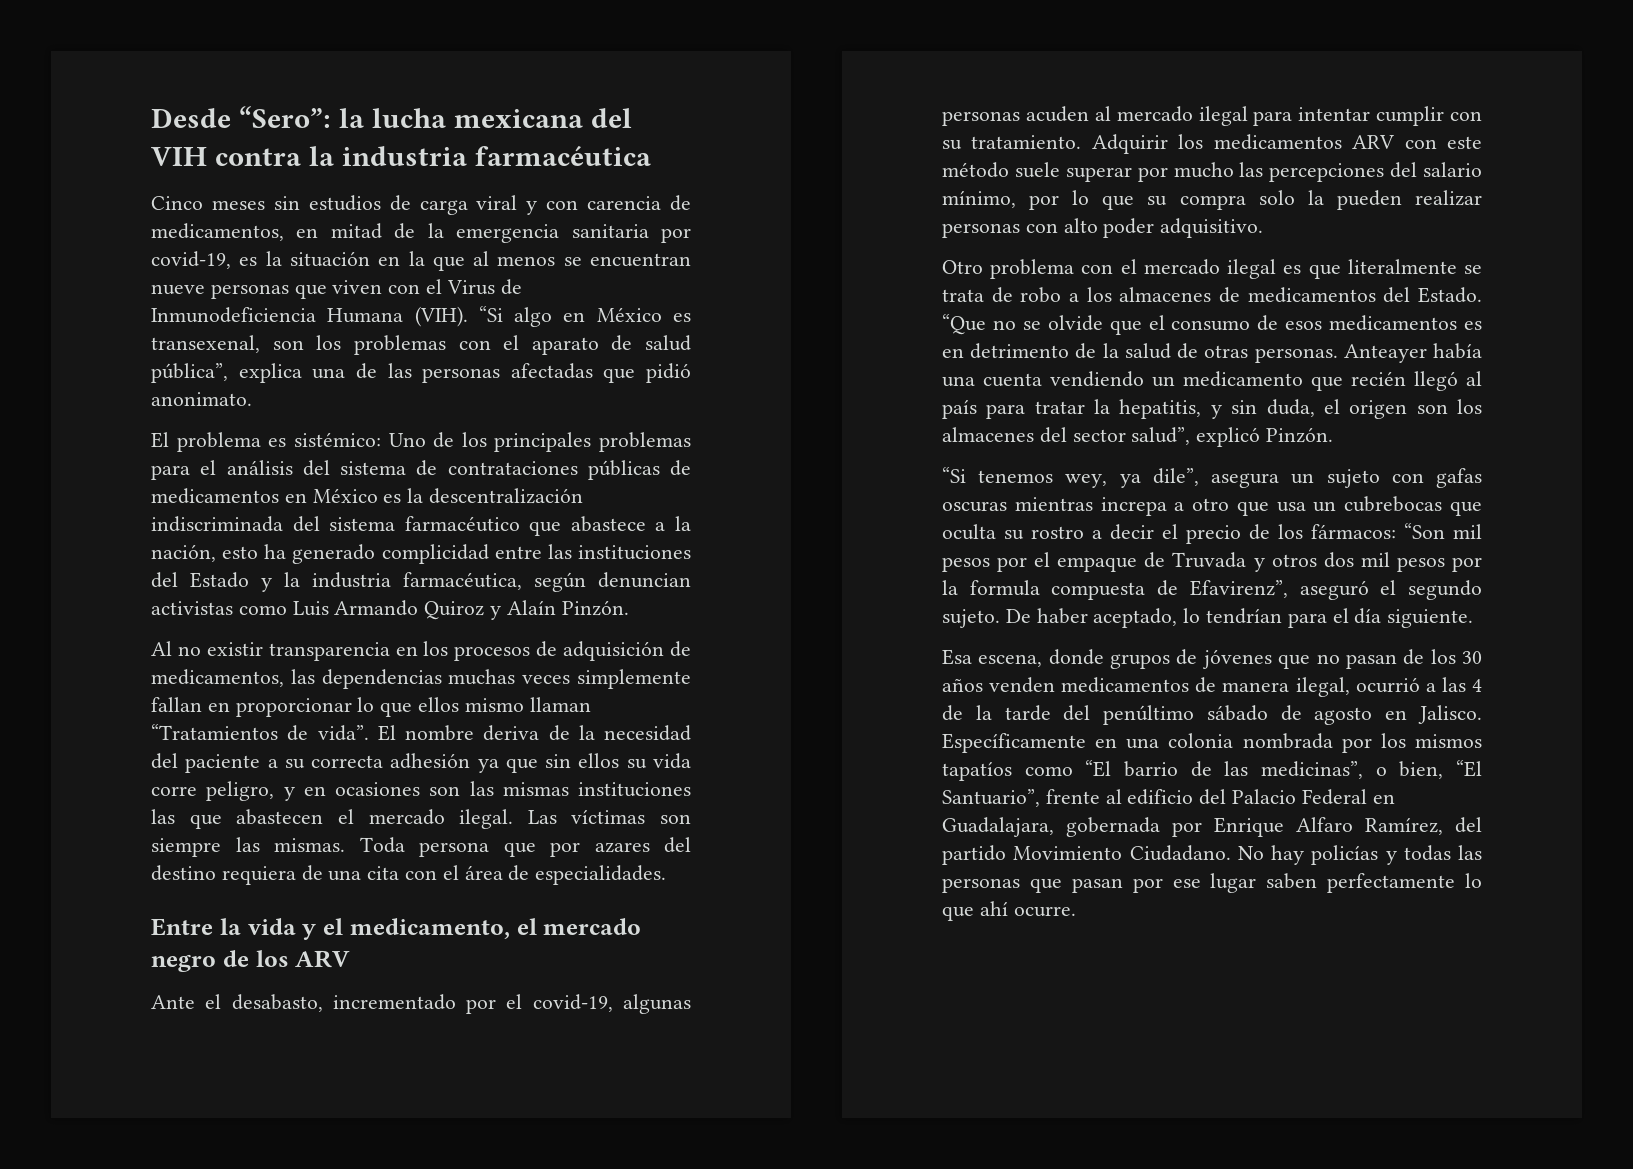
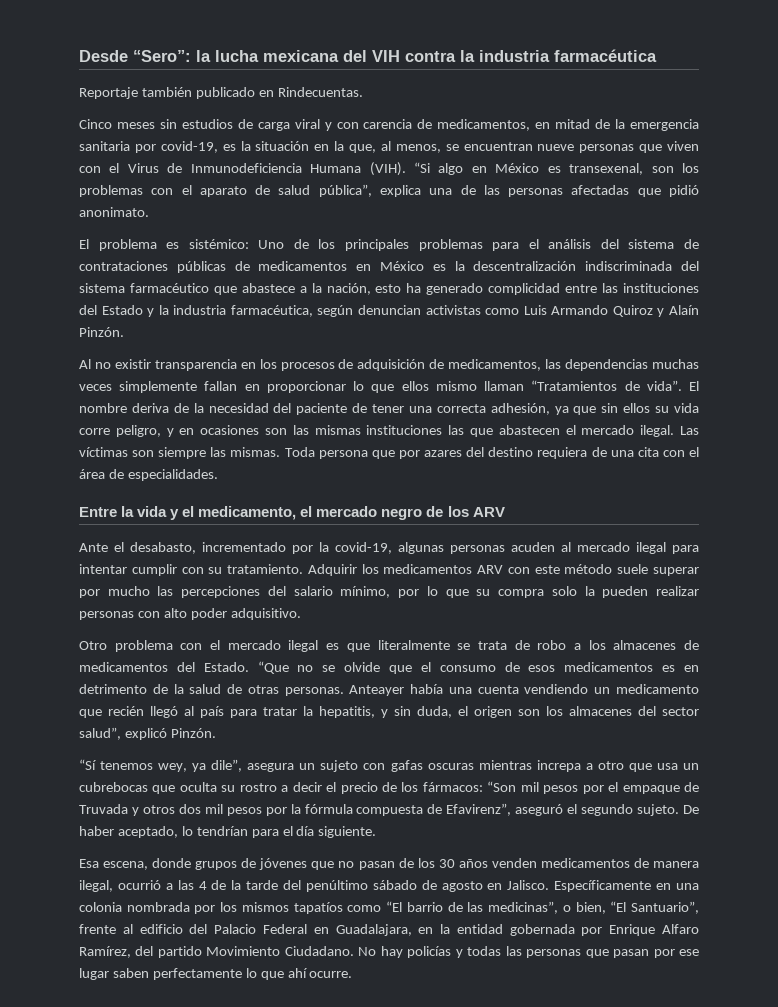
+ Reportaje también publicado en Rindecuentas.
- Cinco meses sin estudios de carga viral y con carencia de medicamentos, en mitad de la emergencia sanitaria por covid-19, es la situación en la que al menos se encuentran nueve personas que viven con el Virus de Inmunodeficiencia Humana (VIH).
+ Cinco meses sin estudios de carga viral y con carencia de medicamentos, en mitad de la emergencia sanitaria por covid-19, es la situación en la que, al menos, se encuentran nueve personas que viven con el Virus de Inmunodeficiencia Humana (VIH).
- El nombre deriva de la necesidad del paciente a su correcta adhesión ya que sin ellos su vida corre peligro, y en ocasiones son las mismas instituciones las que abastecen el mercado ilegal.
+ El nombre deriva de la necesidad del paciente de tener una correcta adhesión, ya que sin ellos su vida corre peligro, y en ocasiones son las mismas instituciones las que abastecen el mercado ilegal.
- Ante el desabasto, incrementado por el covid-19, algunas personas acuden al mercado ilegal para intentar cumplir con su tratamiento.
+ Ante el desabasto, incrementado por la covid-19, algunas personas acuden al mercado ilegal para intentar cumplir con su tratamiento.
- “Si tenemos wey, ya dile”, asegura un sujeto con gafas oscuras mientras increpa a otro que usa un cubrebocas que oculta su rostro a decir el precio de los fármacos: “Son mil pesos por el empaque de Truvada y otros dos mil pesos por la formula compuesta de Efavirenz”, aseguró el segundo sujeto.
+ “Sí tenemos wey, ya dile”, asegura un sujeto con gafas oscuras mientras increpa a otro que usa un cubrebocas que oculta su rostro a decir el precio de los fármacos: “Son mil pesos por el empaque de Truvada y otros dos mil pesos por la fórmula compuesta de Efavirenz”, aseguró el segundo sujeto.
- Específicamente en una colonia nombrada por los mismos tapatíos como “El barrio de las medicinas”, o bien, “El Santuario”, frente al edificio del Palacio Federal en Guadalajara, gobernada por Enrique Alfaro Ramírez, del partido Movimiento Ciudadano.
+ Específicamente en una colonia nombrada por los mismos tapatíos como “El barrio de las medicinas”, o bien, “El Santuario”, frente al edificio del Palacio Federal en Guadalajara, en la entidad gobernada por Enrique Alfaro Ramírez, del partido Movimiento Ciudadano.

